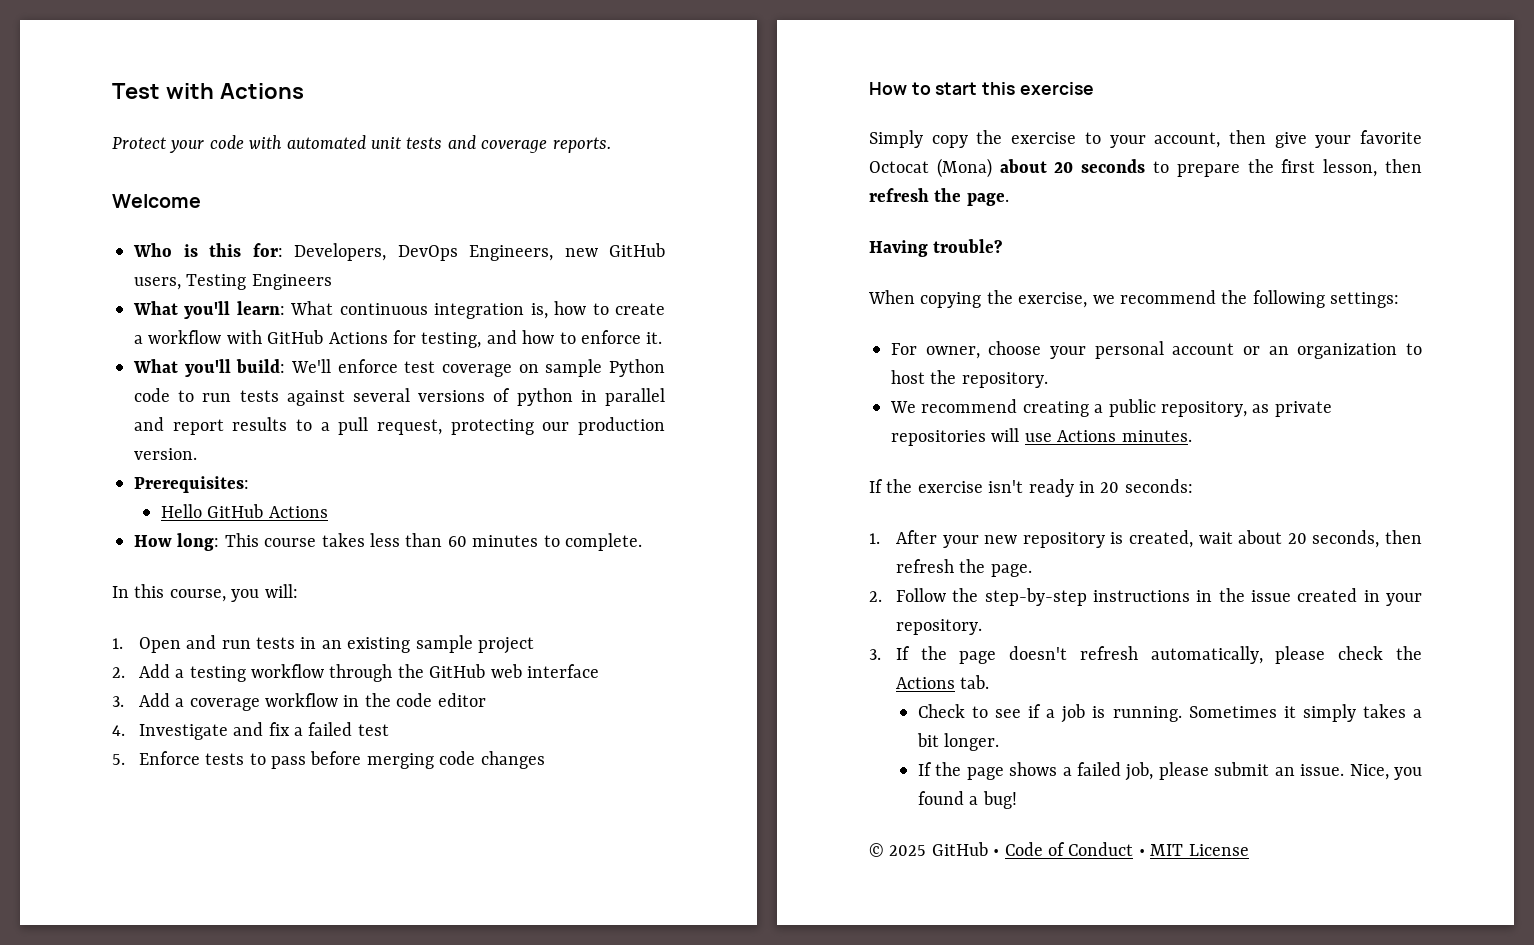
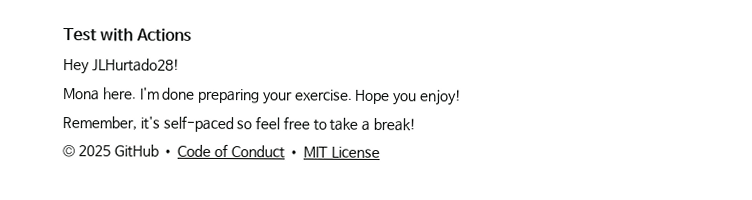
- Protect your code with automated unit tests and coverage reports.
- Welcome
- Who is this for: Developers, DevOps Engineers, new GitHub users, Testing Engineers
- What you'll learn: What continuous integration is, how to create a workflow with GitHub Actions for testing, and how to enforce it.
- What you'll build: We'll enforce test coverage on sample Python code to run tests against several versions of python in parallel and report results to a pull request, protecting our production version.
- Prerequisites:
- Hello GitHub Actions
- How long: This course takes less than 60 minutes to complete.
- In this course, you will:
- 1. Open and run tests in an existing sample project
- 2. Add a testing workflow through the GitHub web interface
- 3. Add a coverage workflow in the code editor
- 4. Investigate and fix a failed test
- 5. Enforce tests to pass before merging code changes
- How to start this exercise
- Simply copy the exercise to your account, then give your favorite Octocat (Mona) about 20 seconds to prepare the first lesson, then refresh the page.
- Having trouble?
- When copying the exercise, we recommend the following settings:
- For owner, choose your personal account or an organization to host the repository.
- We recommend creating a public repository, as private repositories will use Actions minutes.
- If the exercise isn't ready in 20 seconds:
- 1. After your new repository is created, wait about 20 seconds, then refresh the page.
- 2. Follow the step-by-step instructions in the issue created in your repository.
- 3. If the page doesn't refresh automatically, please check the Actions tab.
- Check to see if a job is running. Sometimes it simply takes a bit longer.
- If the page shows a failed job, please submit an issue. Nice, you found a bug!
+ Hey JLHurtado28!
+ Mona here. I'm done preparing your exercise. Hope you enjoy!
+ Remember, it's self-paced so feel free to take a break!

